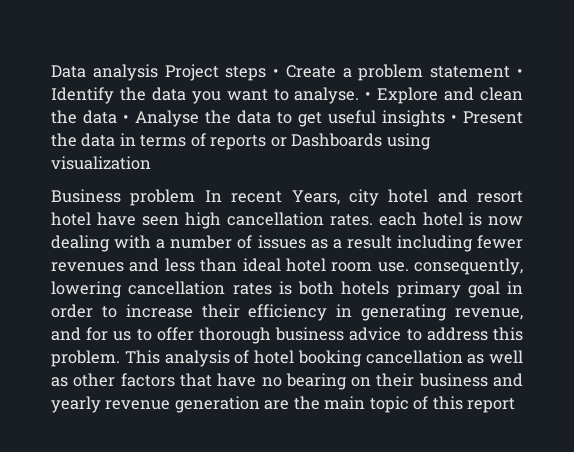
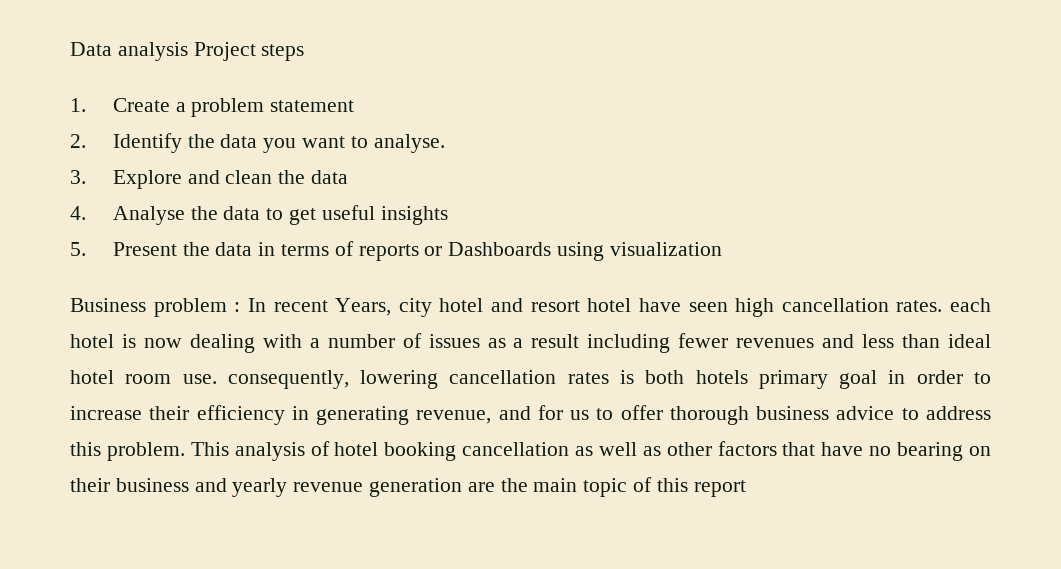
- Data analysis Project steps • Create a problem statement • Identify the data you want to analyse. • Explore and clean the data • Analyse the data to get useful insights • Present the data in terms of reports or Dashboards using visualization
+ Data analysis Project steps
+ 1. Create a problem statement
+ 2. Identify the data you want to analyse.
+ 3. Explore and clean the data
+ 4. Analyse the data to get useful insights
+ 5. Present the data in terms of reports or Dashboards using visualization
- Business problem In recent Years, city hotel and resort hotel have seen high cancellation rates. each hotel is now dealing with a number of issues as a result including fewer revenues and less than ideal hotel room use. consequently, lowering cancellation rates is both hotels primary goal in order to increase their efficiency in generating revenue, and for us to offer thorough business advice to address this problem.
+ Business problem : In recent Years, city hotel and resort hotel have seen high cancellation rates. each hotel is now dealing with a number of issues as a result including fewer revenues and less than ideal hotel room use. consequently, lowering cancellation rates is both hotels primary goal in order to increase their efficiency in generating revenue, and for us to offer thorough business advice to address this problem.

